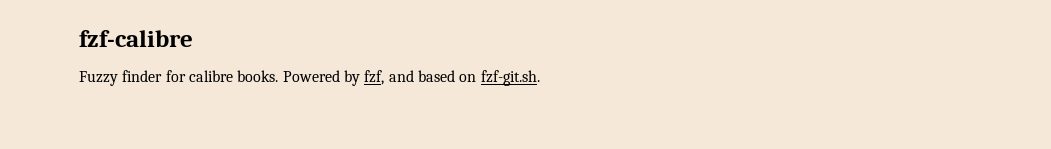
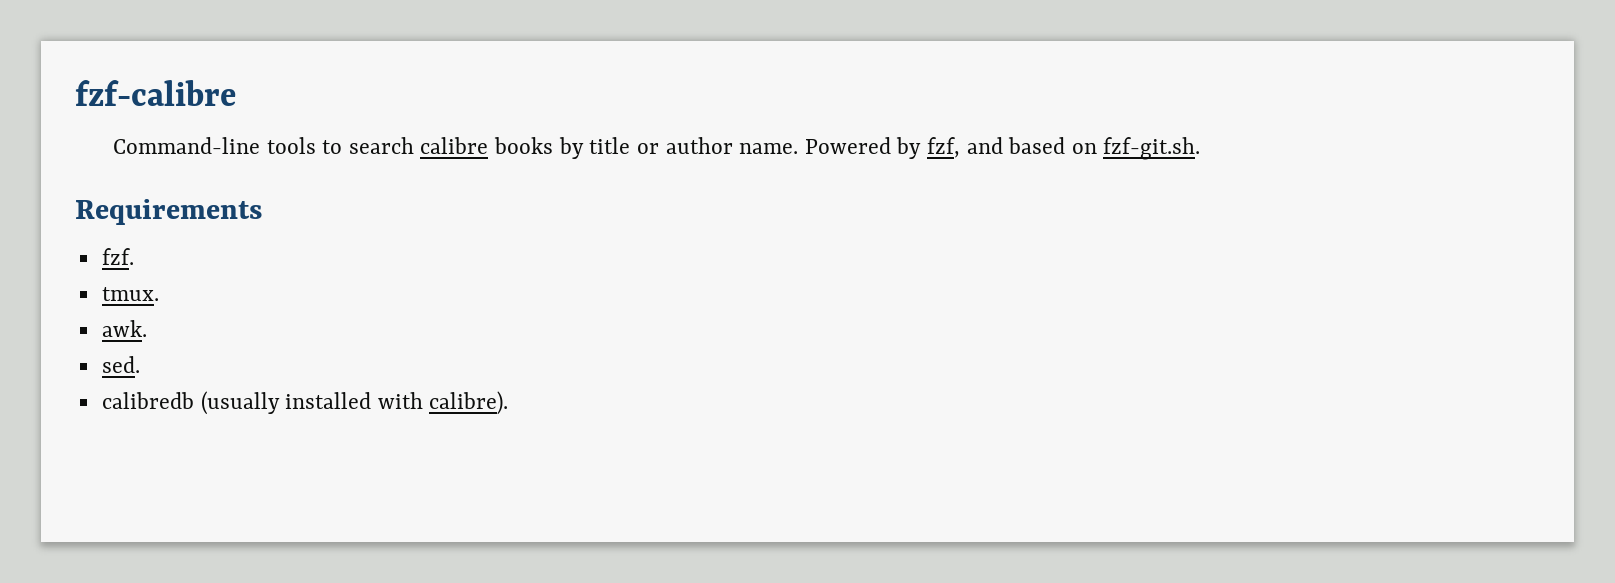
- Fuzzy finder for calibre books.
+ Command-line tools to search calibre books by title or author name.
+ Requirements
+ fzf.
+ tmux.
+ awk.
+ sed.
+ calibredb (usually installed with calibre).

